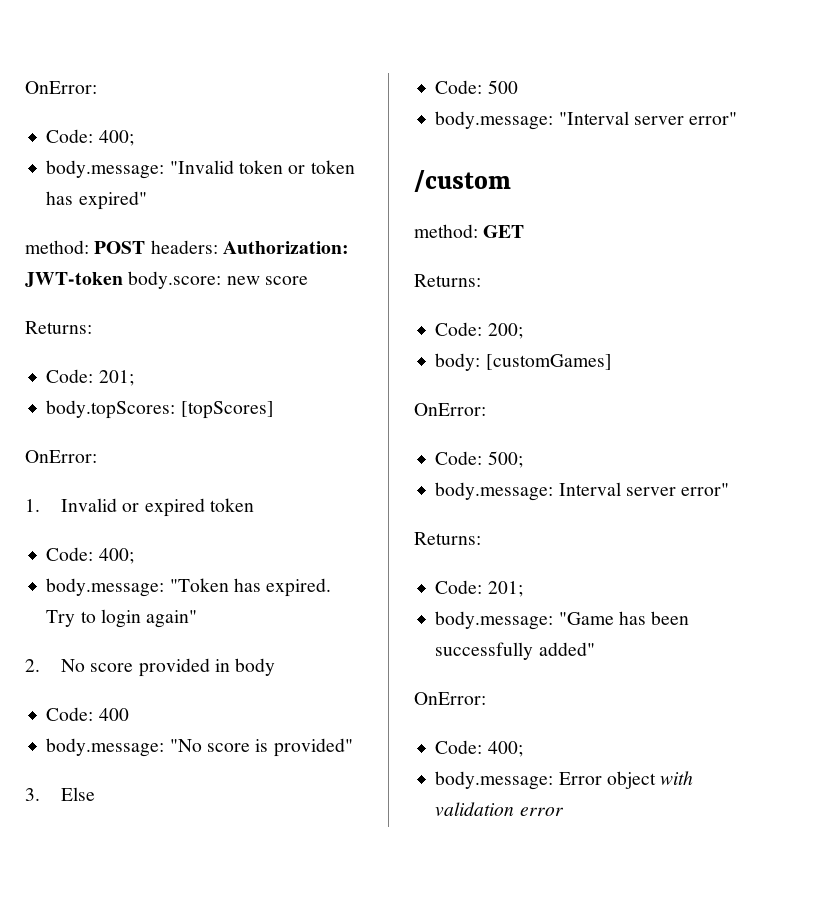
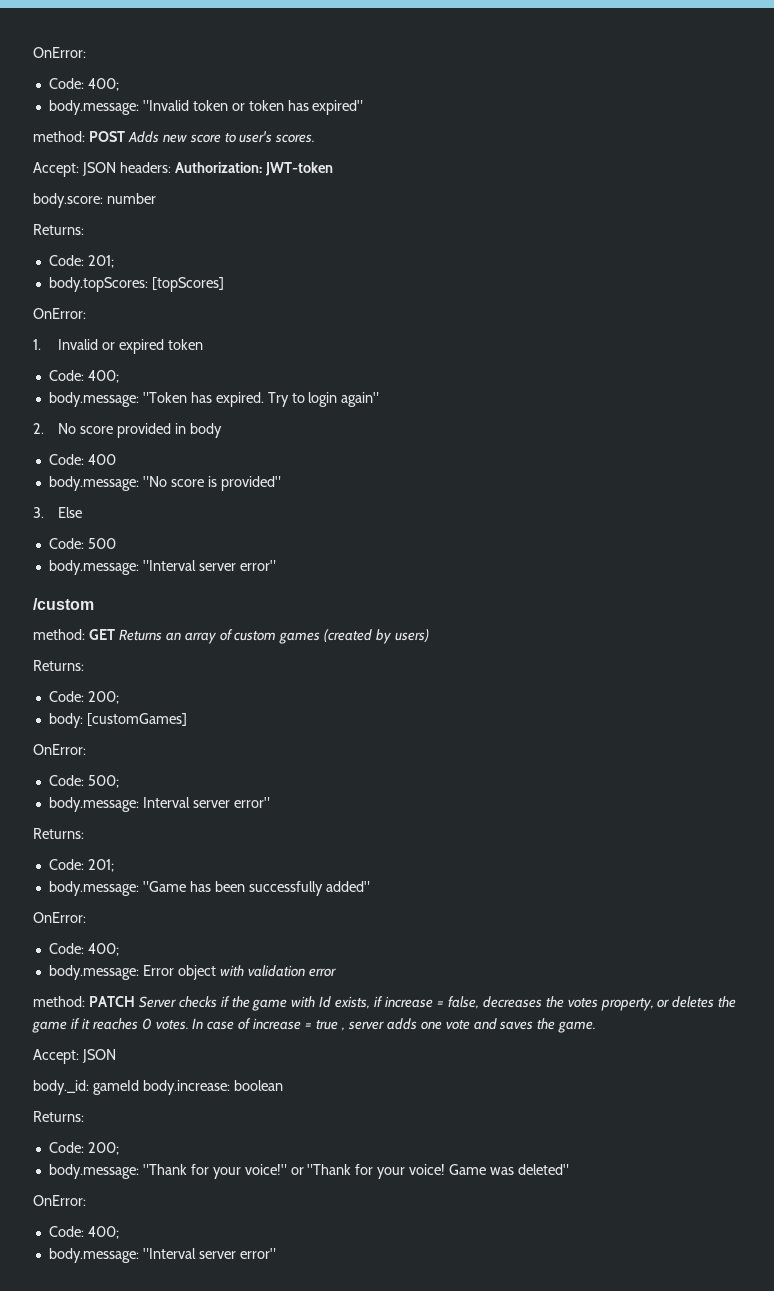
- method: POST headers: Authorization: JWT-token body.score: new score
+ method: POST Adds new score to user's scores.
+ Accept: JSON headers: Authorization: JWT-token
+ body.score: number
- method: GET
+ method: GET Returns an array of custom games (created by users)
+ method: PATCH Server checks if the game with Id exists, if increase = false, decreases the votes property, or deletes the game if it reaches 0 votes. In case of increase = true , server adds one vote and saves the game.
+ Accept: JSON
+ body._id: gameId body.increase: boolean
+ Returns:
+ Code: 200;
+ body.message: "Thank for your voice!" or "Thank for your voice! Game was deleted"
+ OnError:
+ Code: 400;
+ body.message: "Interval server error"

